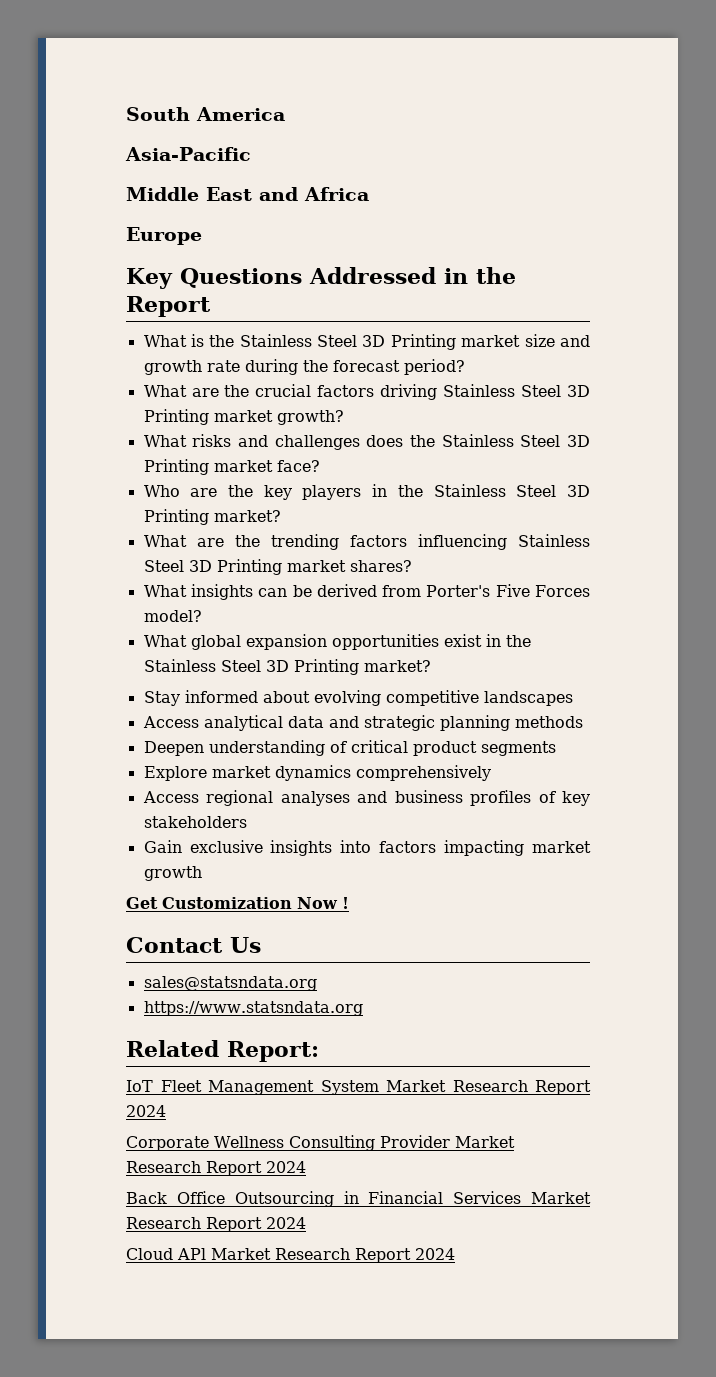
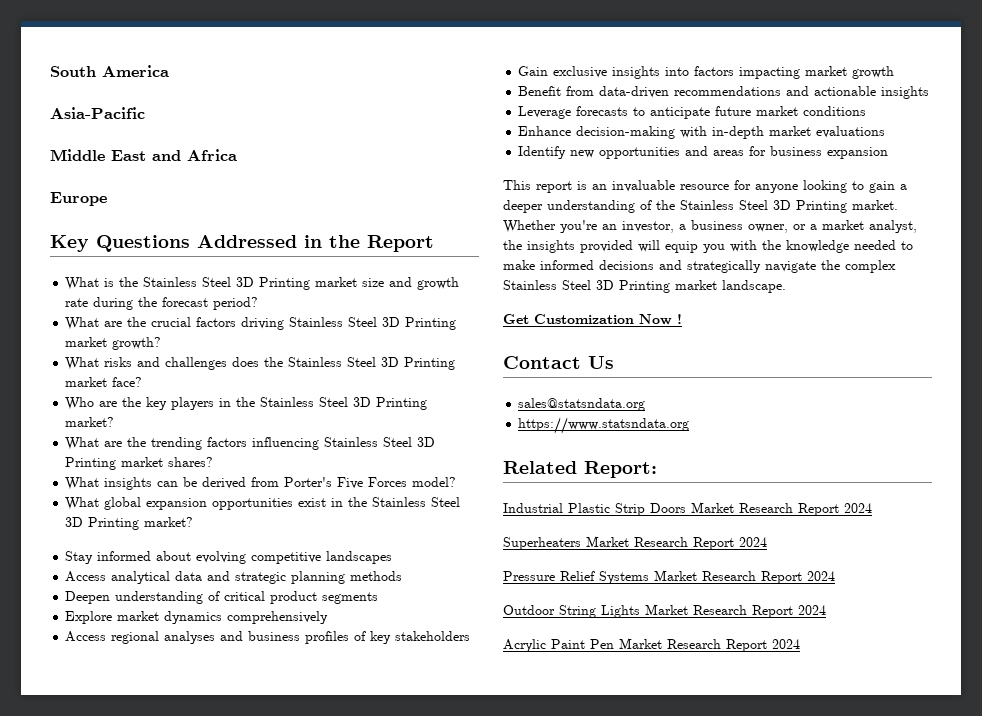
+ Benefit from data-driven recommendations and actionable insights
+ Leverage forecasts to anticipate future market conditions
+ Enhance decision-making with in-depth market evaluations
+ Identify new opportunities and areas for business expansion
+ This report is an invaluable resource for anyone looking to gain a deeper understanding of the Stainless Steel 3D Printing market. Whether you're an investor, a business owner, or a market analyst, the insights provided will equip you with the knowledge needed to make informed decisions and strategically navigate the complex Stainless Steel 3D Printing market landscape.
- IoT Fleet Management System Market Research Report 2024
- Corporate Wellness Consulting Provider Market Research Report 2024
- Back Office Outsourcing in Financial Services Market Research Report 2024
- Cloud APl Market Research Report 2024
+ Industrial Plastic Strip Doors Market Research Report 2024
+ Superheaters Market Research Report 2024
+ Pressure Relief Systems Market Research Report 2024
+ Outdoor String Lights Market Research Report 2024
+ Acrylic Paint Pen Market Research Report 2024

